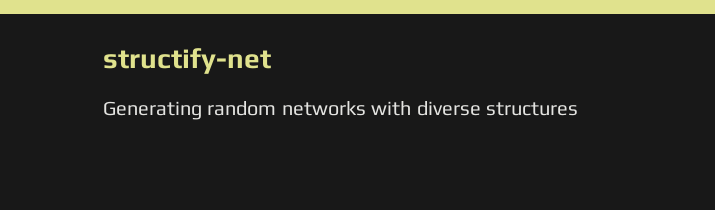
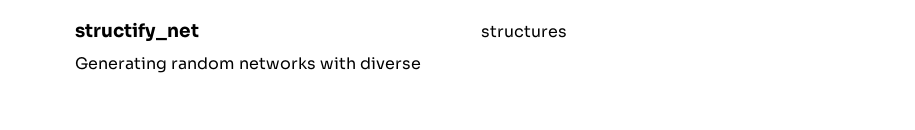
- structify-net
+ structify_net

